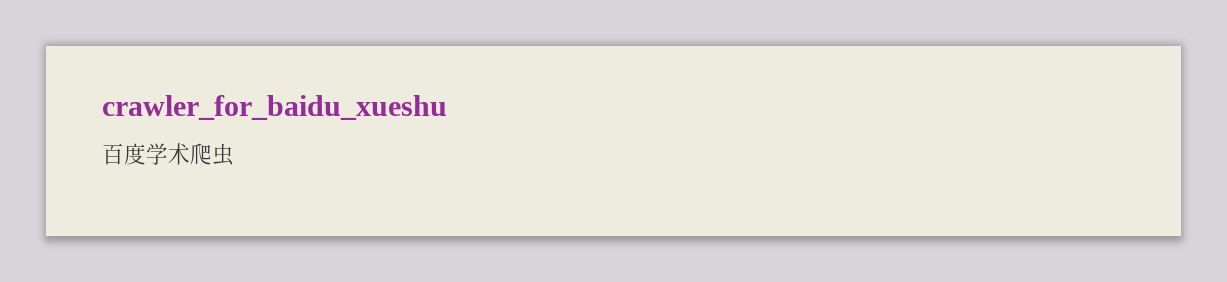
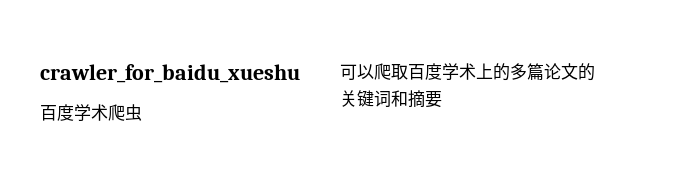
+ 可以爬取百度学术上的多篇论文的关键词和摘要

